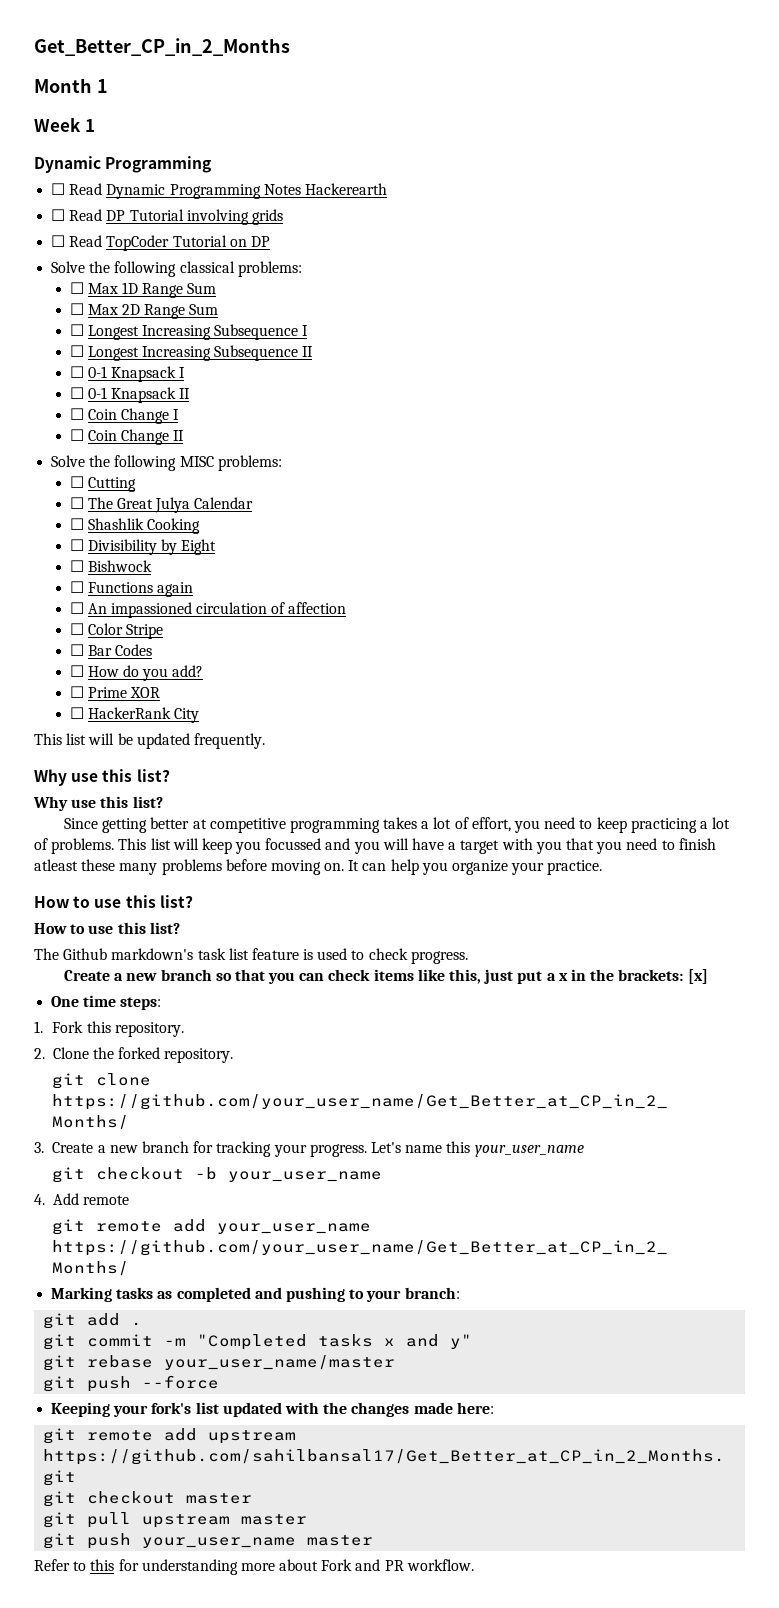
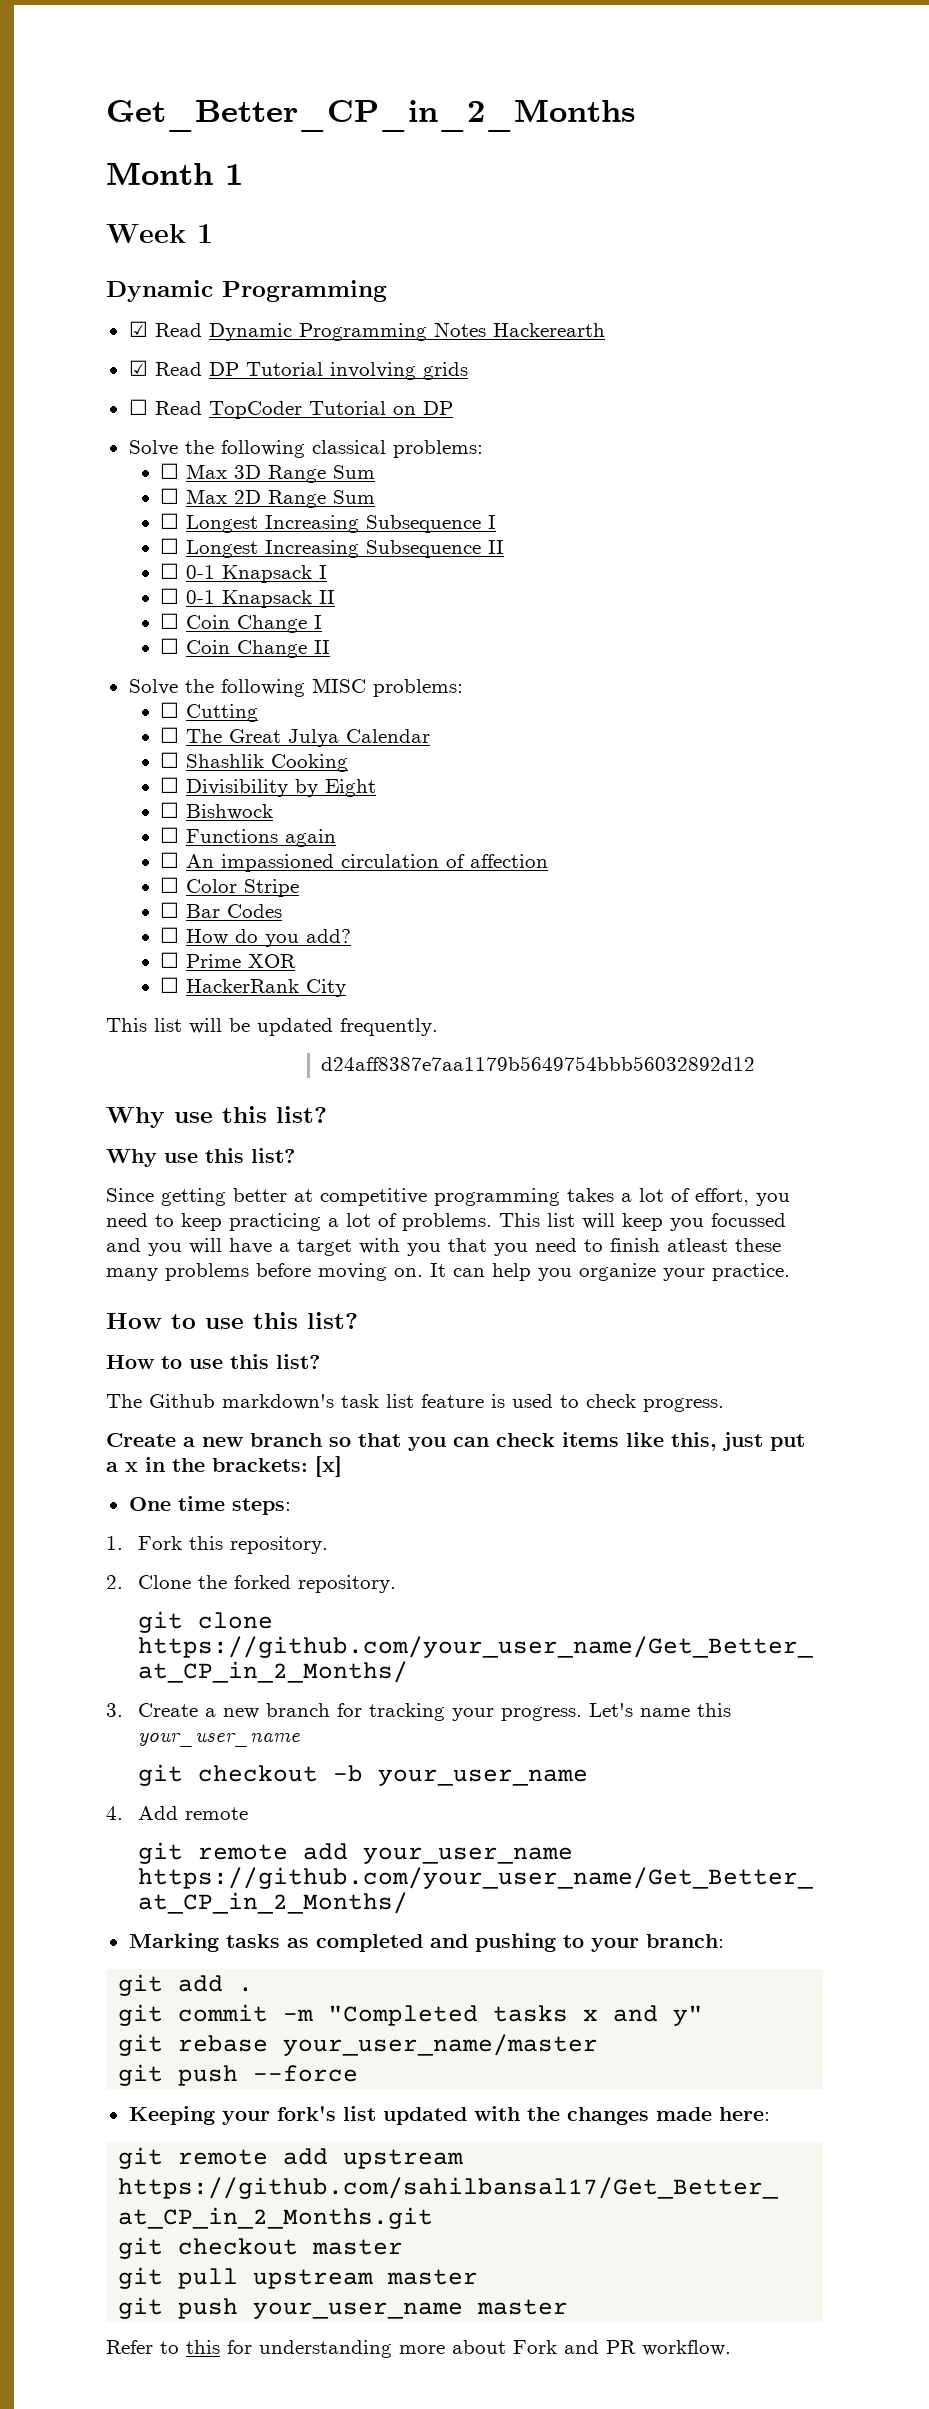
- ☐ Read Dynamic Programming Notes Hackerearth
+ ☑ Read Dynamic Programming Notes Hackerearth
- ☐ Read DP Tutorial involving grids
+ ☑ Read DP Tutorial involving grids
- ☐ Max 1D Range Sum
+ ☐ Max 3D Range Sum
+ d24aff8387e7aa1179b5649754bbb56032892d12

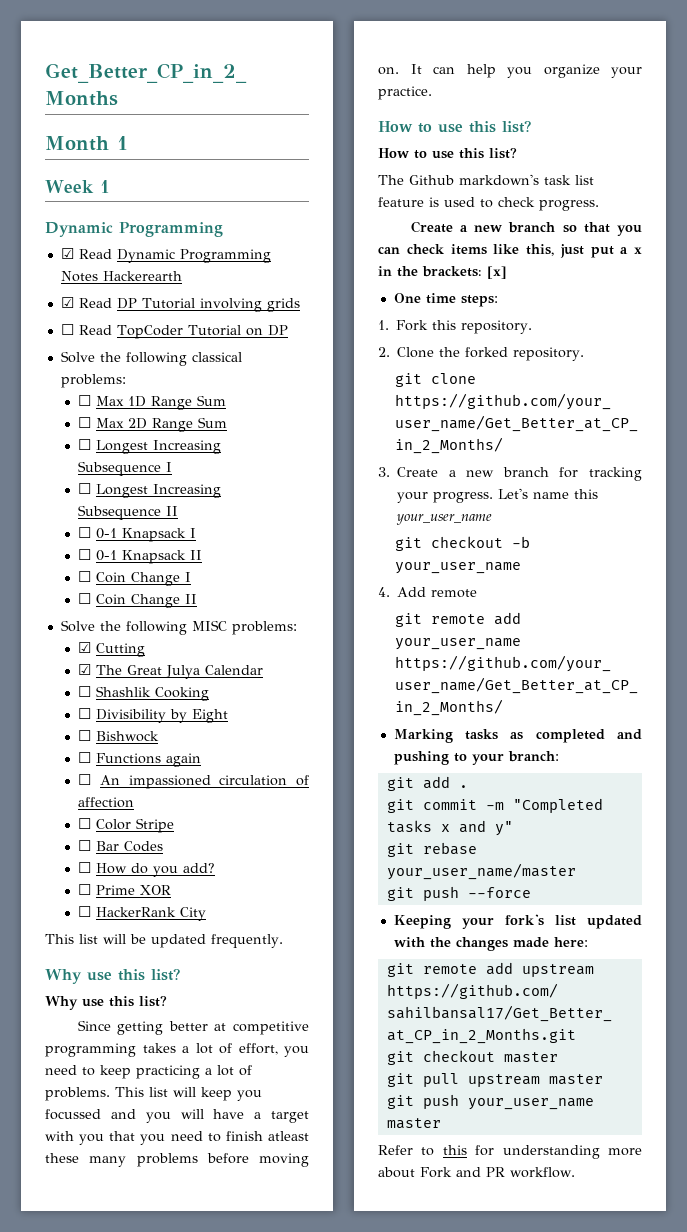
- ☐ Max 3D Range Sum
+ ☐ Max 1D Range Sum
- ☐ Cutting
+ ☑ Cutting
- ☐ The Great Julya Calendar
+ ☑ The Great Julya Calendar
- d24aff8387e7aa1179b5649754bbb56032892d12

